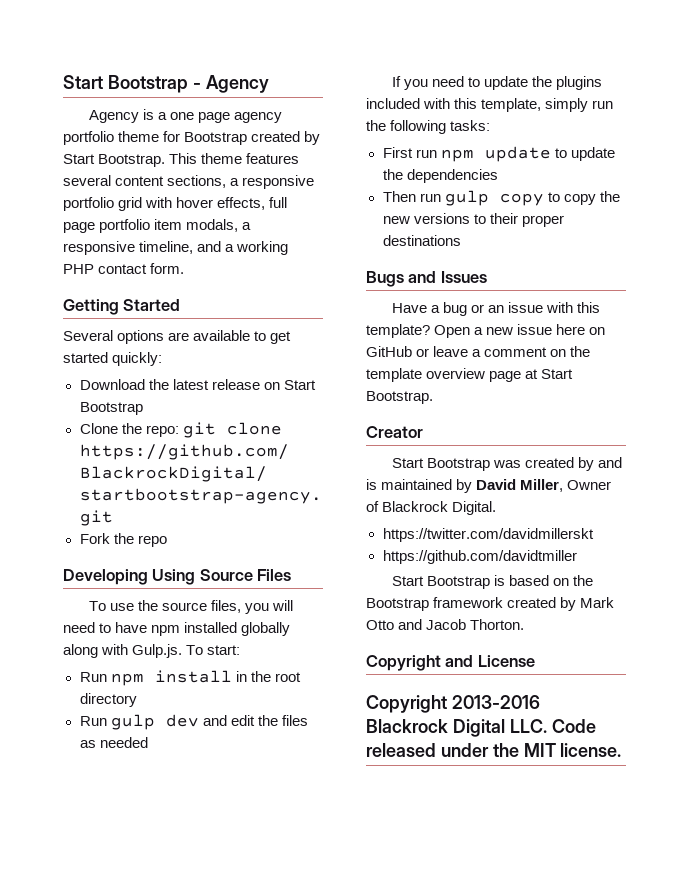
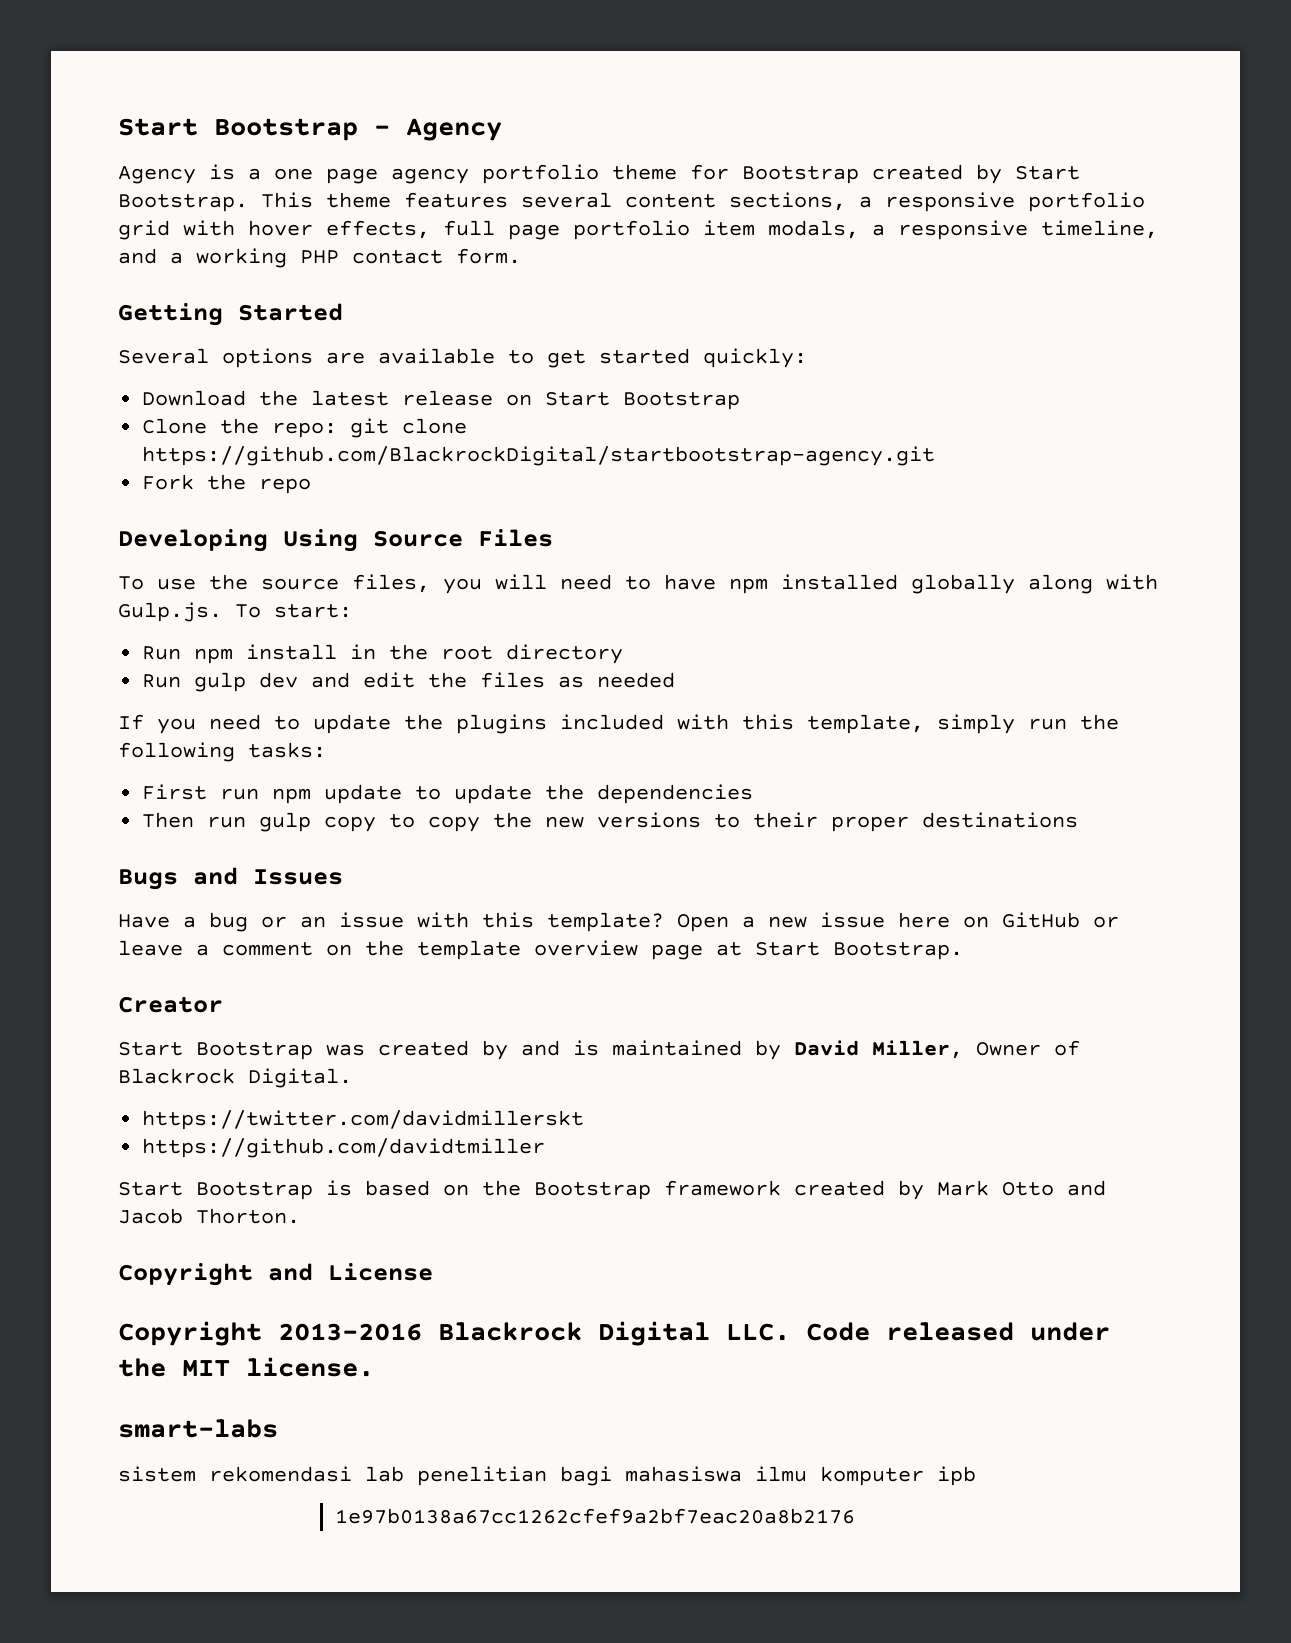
+ smart-labs
+ sistem rekomendasi lab penelitian bagi mahasiswa ilmu komputer ipb
+ 1e97b0138a67cc1262cfef9a2bf7eac20a8b2176

